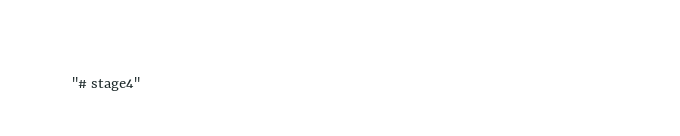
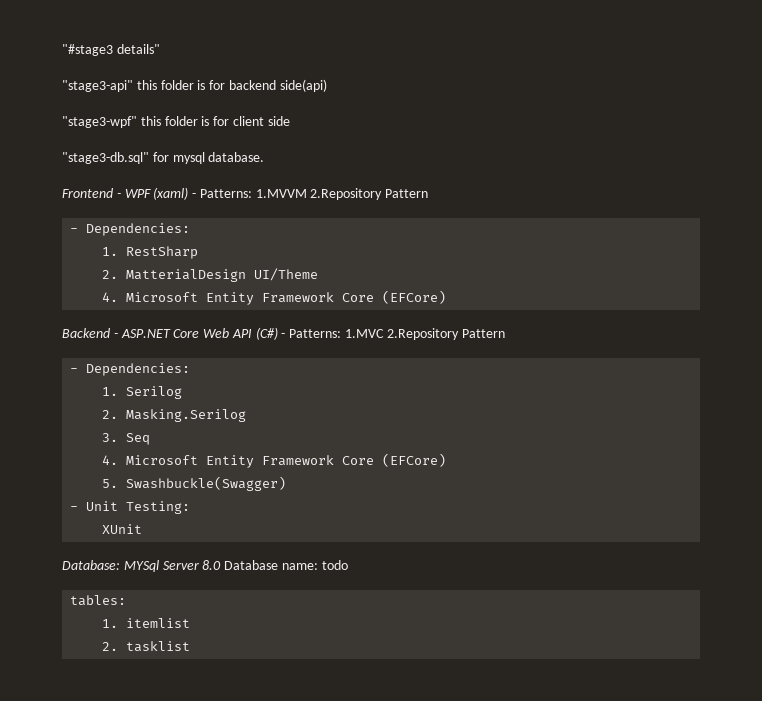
- "# stage4"
+ "#stage3 details"
+ "stage3-api" this folder is for backend side(api)
+ "stage3-wpf" this folder is for client side
+ "stage3-db.sql" for mysql database.
+ Frontend - WPF (xaml) - Patterns: 1.MVVM 2.Repository Pattern
+ - Dependencies:
+ 1. RestSharp
+ 2. MatterialDesign UI/Theme
+ 4. Microsoft Entity Framework Core (EFCore)
+ Backend - ASP.NET Core Web API (C#) - Patterns: 1.MVC 2.Repository Pattern
+ - Dependencies:
+ 1. Serilog
+ 2. Masking.Serilog
+ 3. Seq
+ 4. Microsoft Entity Framework Core (EFCore)
+ 5. Swashbuckle(Swagger)
+ - Unit Testing:
+ XUnit
+ Database: MYSql Server 8.0 Database name: todo
+ tables:
+ 1. itemlist
+ 2. tasklist

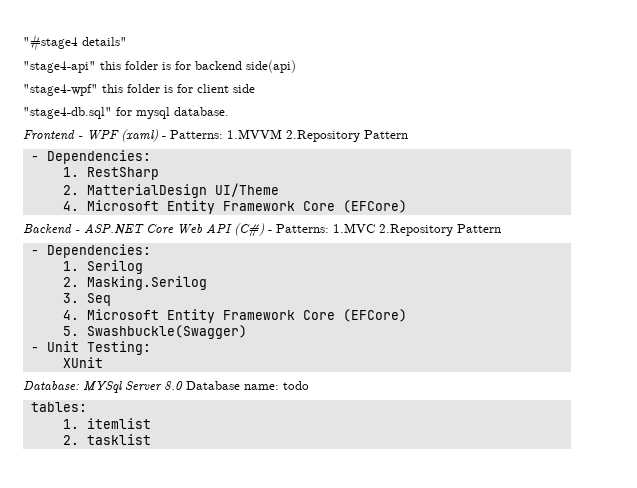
- "#stage3 details"
+ "#stage4 details"
- "stage3-api" this folder is for backend side(api)
+ "stage4-api" this folder is for backend side(api)
- "stage3-wpf" this folder is for client side
+ "stage4-wpf" this folder is for client side
- "stage3-db.sql" for mysql database.
+ "stage4-db.sql" for mysql database.

